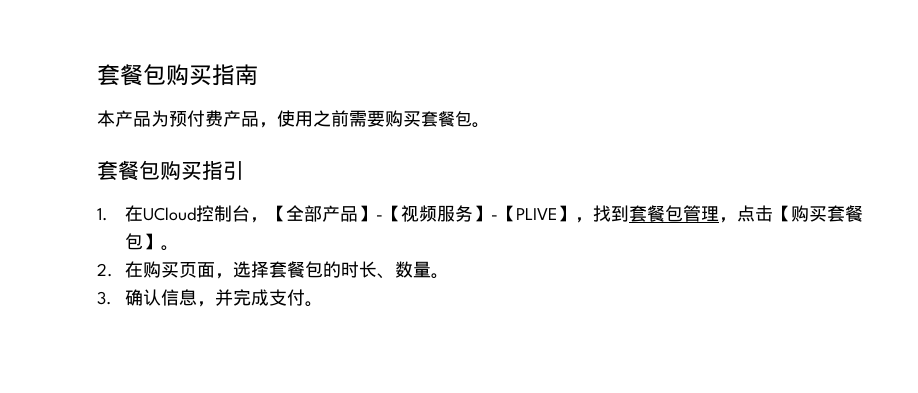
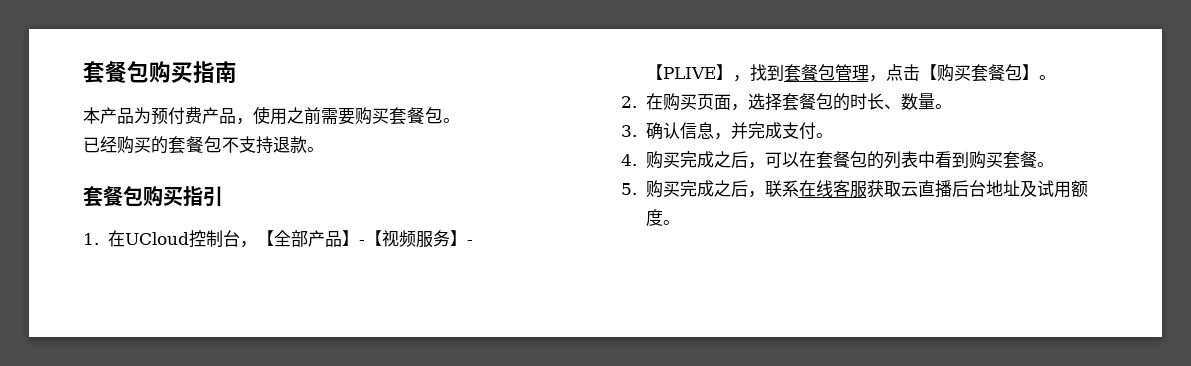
+ 已经购买的套餐包不支持退款。
+ 4.购买完成之后，可以在套餐包的列表中看到购买套餐。
+ 5.购买完成之后，联系在线客服获取云直播后台地址及试用额度。

